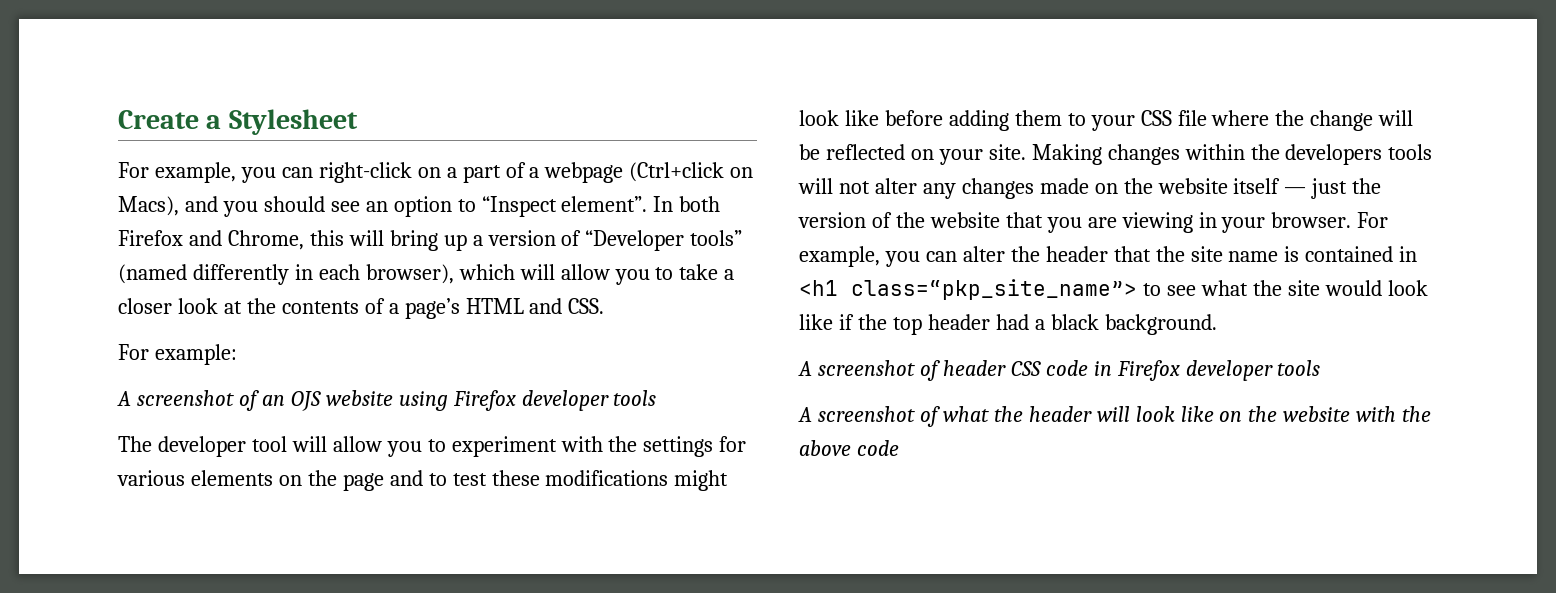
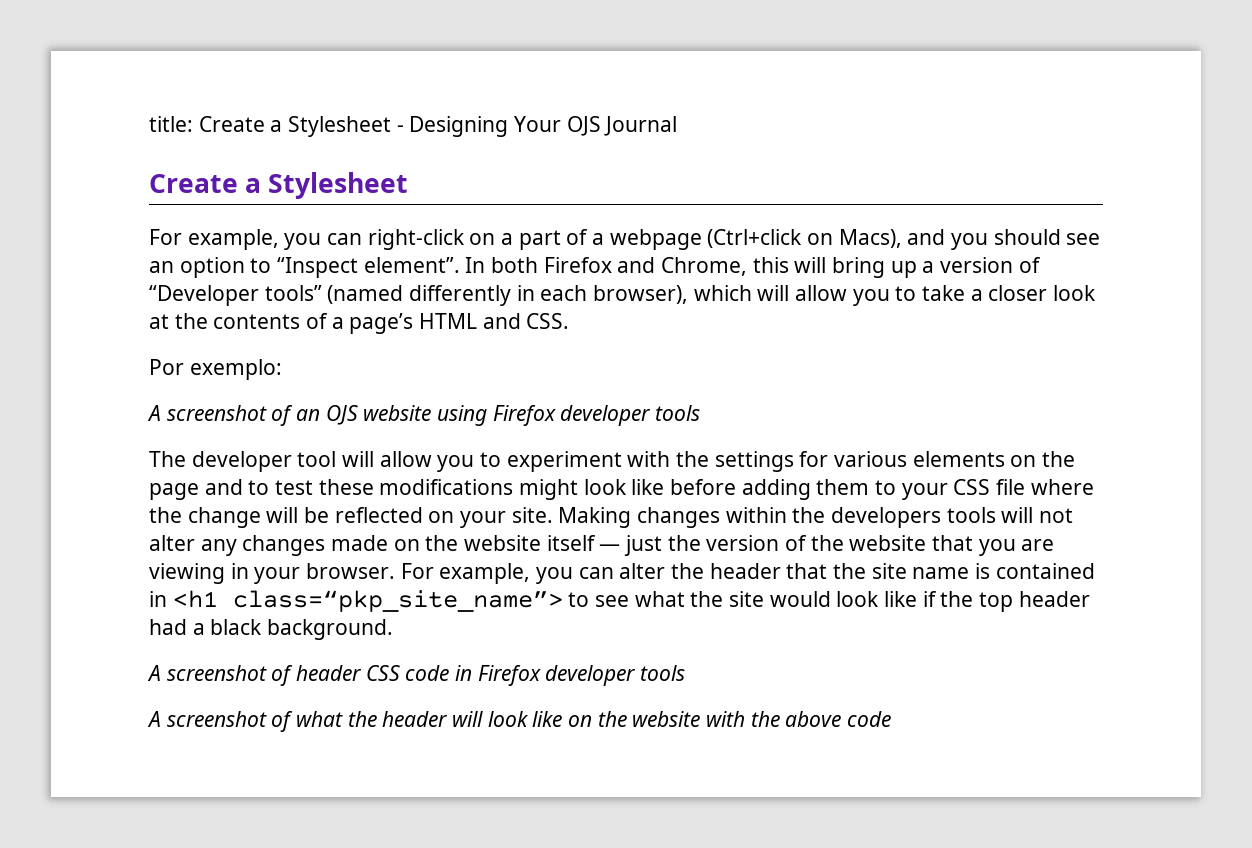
+ title: Create a Stylesheet - Designing Your OJS Journal
- For example:
+ Por exemplo:

